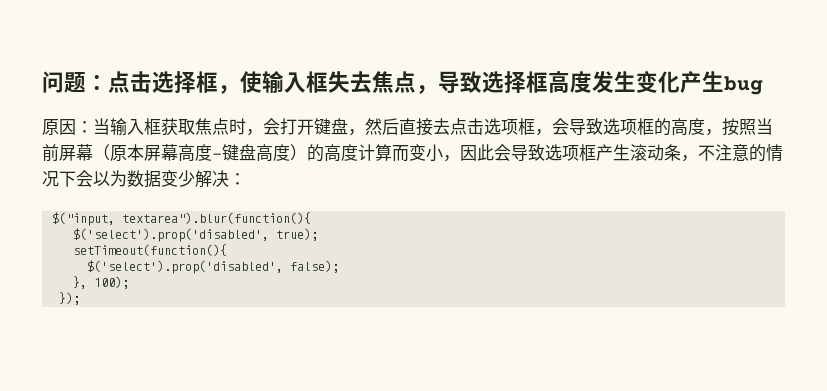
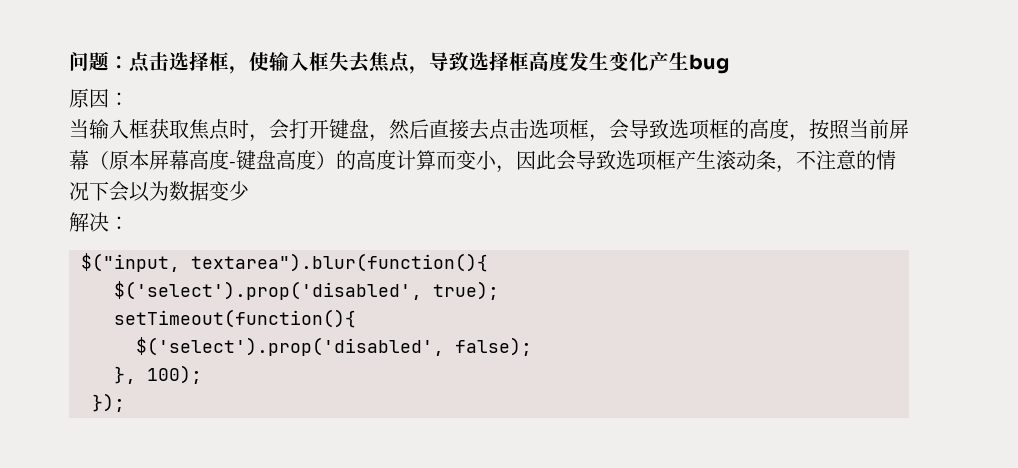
- 原因：当输入框获取焦点时，会打开键盘，然后直接去点击选项框，会导致选项框的高度，按照当前屏幕（原本屏幕高度-键盘高度）的高度计算而变小，因此会导致选项框产生滚动条，不注意的情况下会以为数据变少解决：
+ 原因：
+ 当输入框获取焦点时，会打开键盘，然后直接去点击选项框，会导致选项框的高度，按照当前屏幕（原本屏幕高度-键盘高度）的高度计算而变小，因此会导致选项框产生滚动条，不注意的情况下会以为数据变少
+ 解决：

